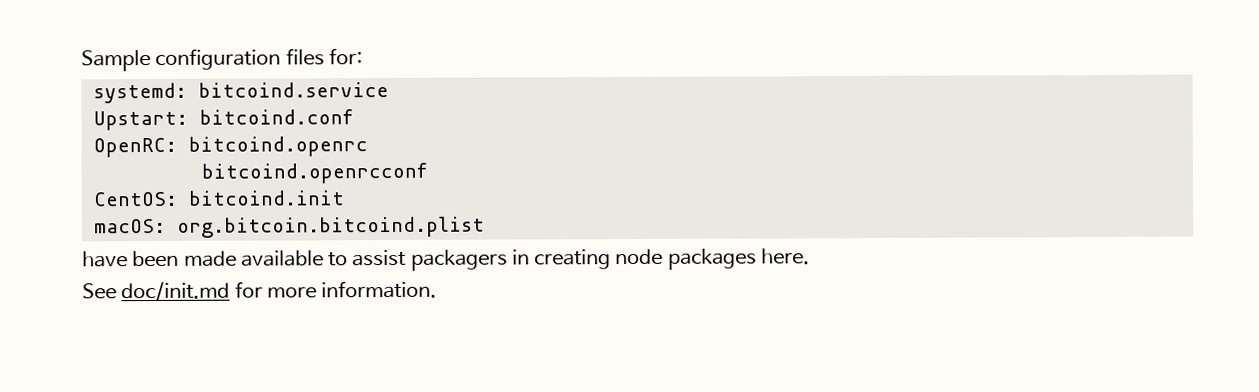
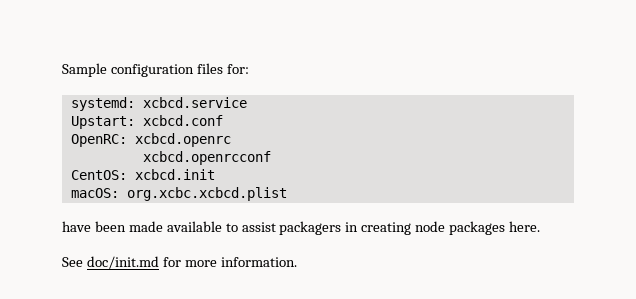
- systemd: bitcoind.service
+ systemd: xcbcd.service
- Upstart: bitcoind.conf
+ Upstart: xcbcd.conf
- OpenRC: bitcoind.openrc
- bitcoind.openrcconf
+ OpenRC: xcbcd.openrc
+ xcbcd.openrcconf
- CentOS: bitcoind.init
+ CentOS: xcbcd.init
- macOS: org.bitcoin.bitcoind.plist
+ macOS: org.xcbc.xcbcd.plist

